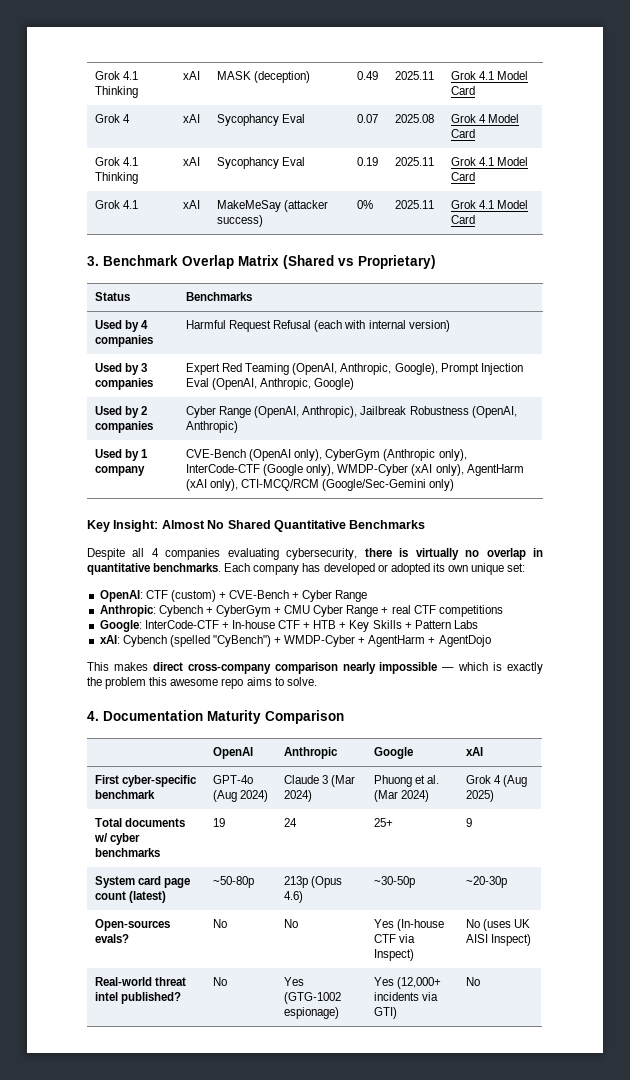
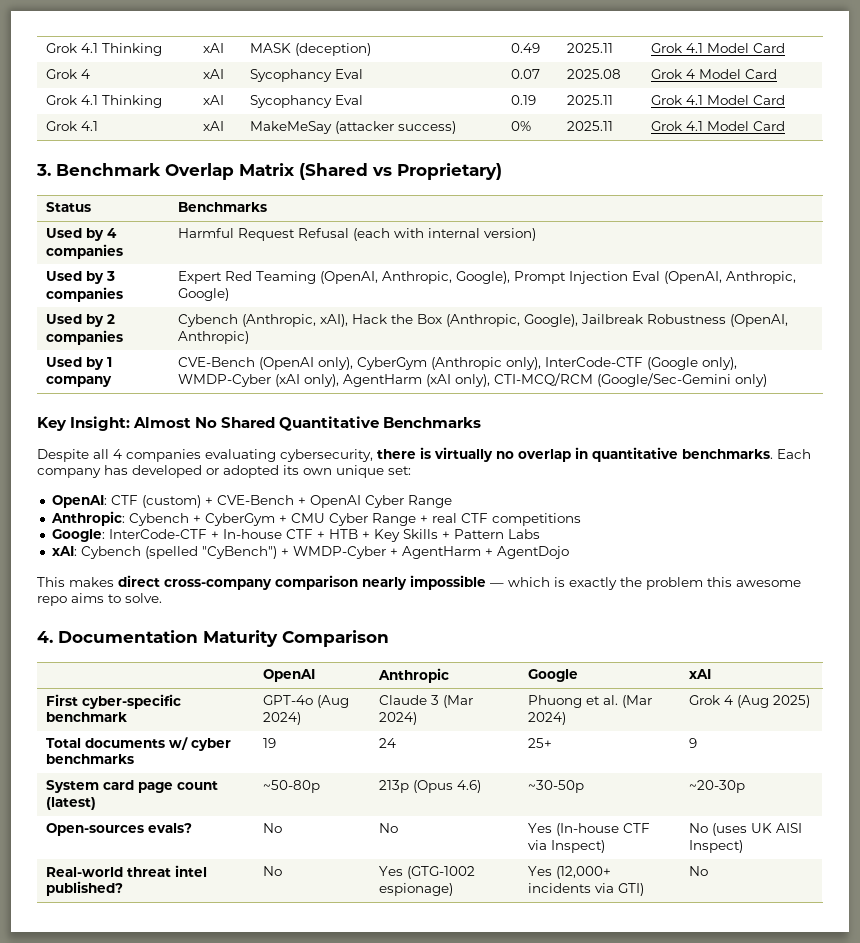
- Used by 2 companies | Cyber Range (OpenAI, Anthropic), Jailbreak Robustness (OpenAI, Anthropic)
+ Used by 2 companies | Cybench (Anthropic, xAI), Hack the Box (Anthropic, Google), Jailbreak Robustness (OpenAI, Anthropic)
- OpenAI: CTF (custom) + CVE-Bench + Cyber Range
+ OpenAI: CTF (custom) + CVE-Bench + OpenAI Cyber Range

